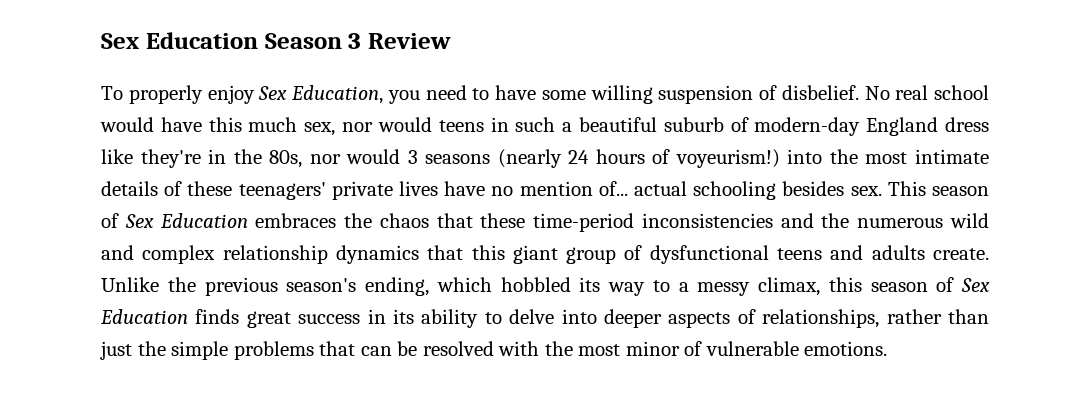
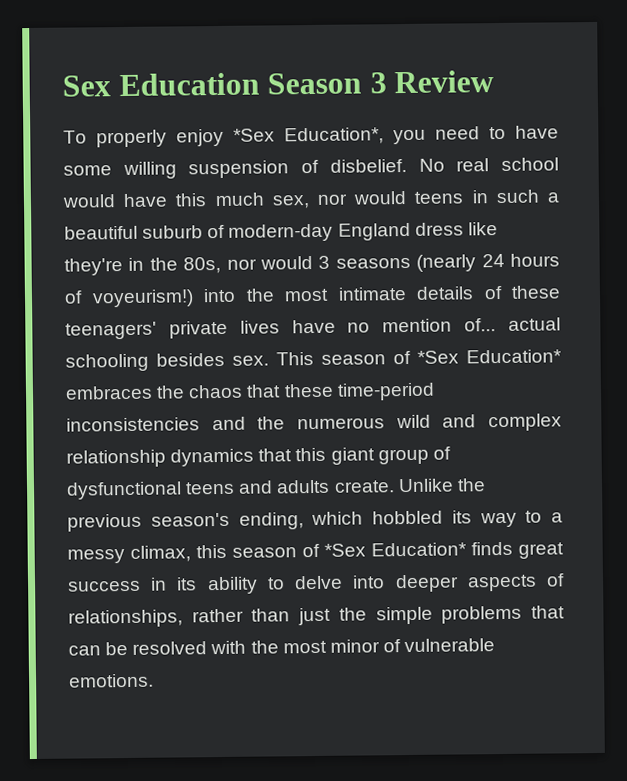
- To properly enjoy Sex Education, you need to have some willing suspension of disbelief.
+ To properly enjoy *Sex Education*, you need to have some willing suspension of disbelief.
- This season of Sex Education embraces the chaos that these time-period inconsistencies and the numerous wild and complex relationship dynamics that this giant group of dysfunctional teens and adults create.
+ This season of *Sex Education* embraces the chaos that these time-period inconsistencies and the numerous wild and complex relationship dynamics that this giant group of dysfunctional teens and adults create.
- Unlike the previous season's ending, which hobbled its way to a messy climax, this season of Sex Education finds great success in its ability to delve into deeper aspects of relationships, rather than just the simple problems that can be resolved with the most minor of vulnerable emotions.
+ Unlike the previous season's ending, which hobbled its way to a messy climax, this season of *Sex Education* finds great success in its ability to delve into deeper aspects of relationships, rather than just the simple problems that can be resolved with the most minor of vulnerable emotions.

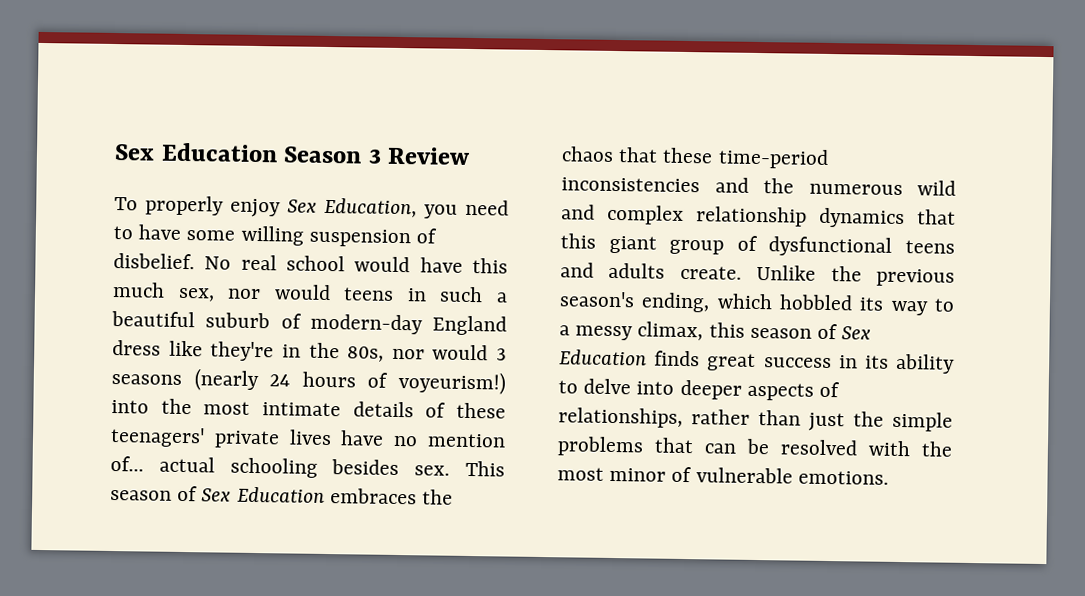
- To properly enjoy *Sex Education*, you need to have some willing suspension of disbelief.
+ To properly enjoy Sex Education, you need to have some willing suspension of disbelief.
- This season of *Sex Education* embraces the chaos that these time-period inconsistencies and the numerous wild and complex relationship dynamics that this giant group of dysfunctional teens and adults create.
+ This season of Sex Education embraces the chaos that these time-period inconsistencies and the numerous wild and complex relationship dynamics that this giant group of dysfunctional teens and adults create.
- Unlike the previous season's ending, which hobbled its way to a messy climax, this season of *Sex Education* finds great success in its ability to delve into deeper aspects of relationships, rather than just the simple problems that can be resolved with the most minor of vulnerable emotions.
+ Unlike the previous season's ending, which hobbled its way to a messy climax, this season of Sex Education finds great success in its ability to delve into deeper aspects of relationships, rather than just the simple problems that can be resolved with the most minor of vulnerable emotions.

